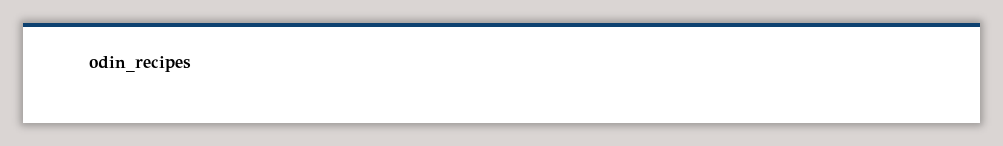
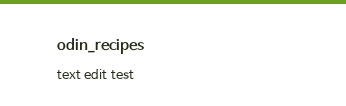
+ text edit test

